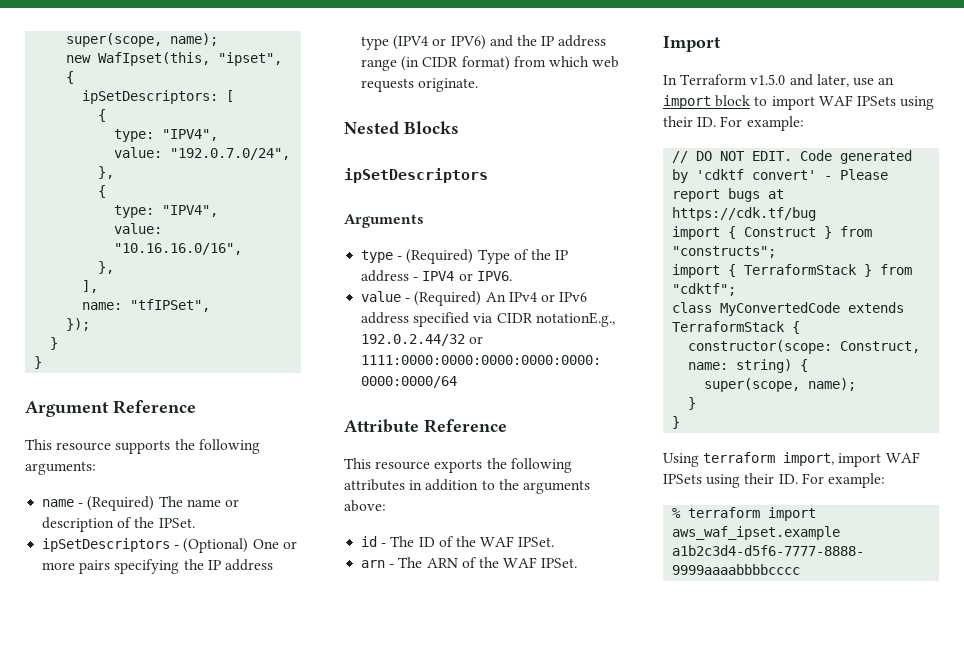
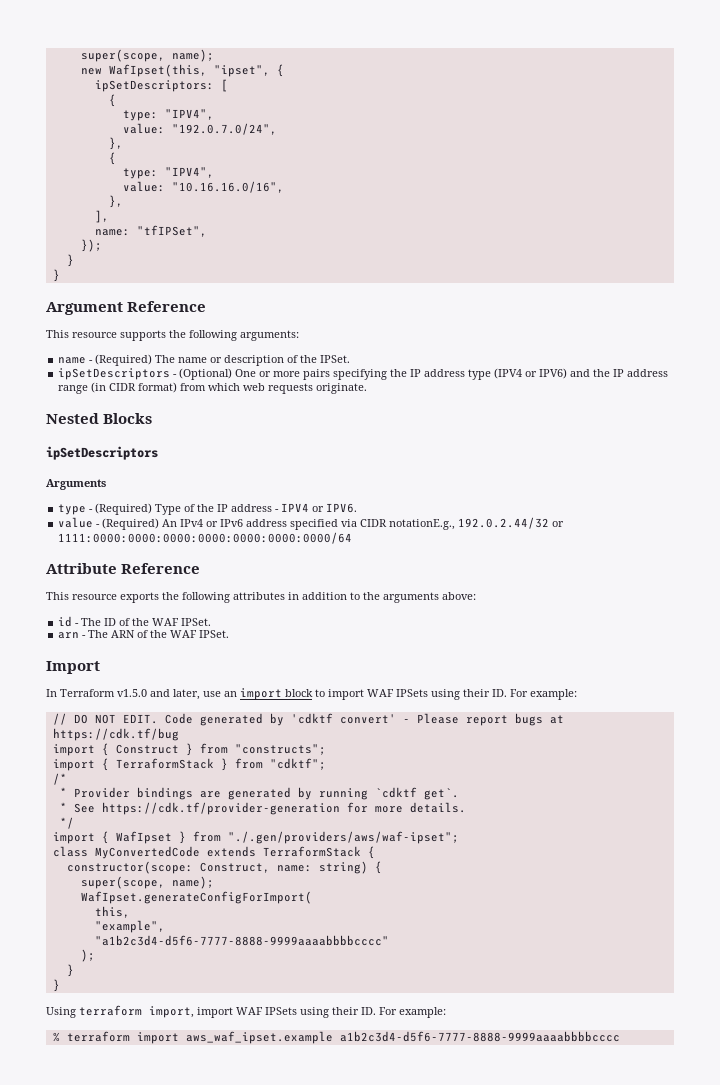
+ /*
+ * Provider bindings are generated by running `cdktf get`.
+ * See https://cdk.tf/provider-generation for more details.
+ */
+ import { WafIpset } from "./.gen/providers/aws/waf-ipset";
+ WafIpset.generateConfigForImport(
+ this,
+ "example",
+ "a1b2c3d4-d5f6-7777-8888-9999aaaabbbbcccc"
+ );

